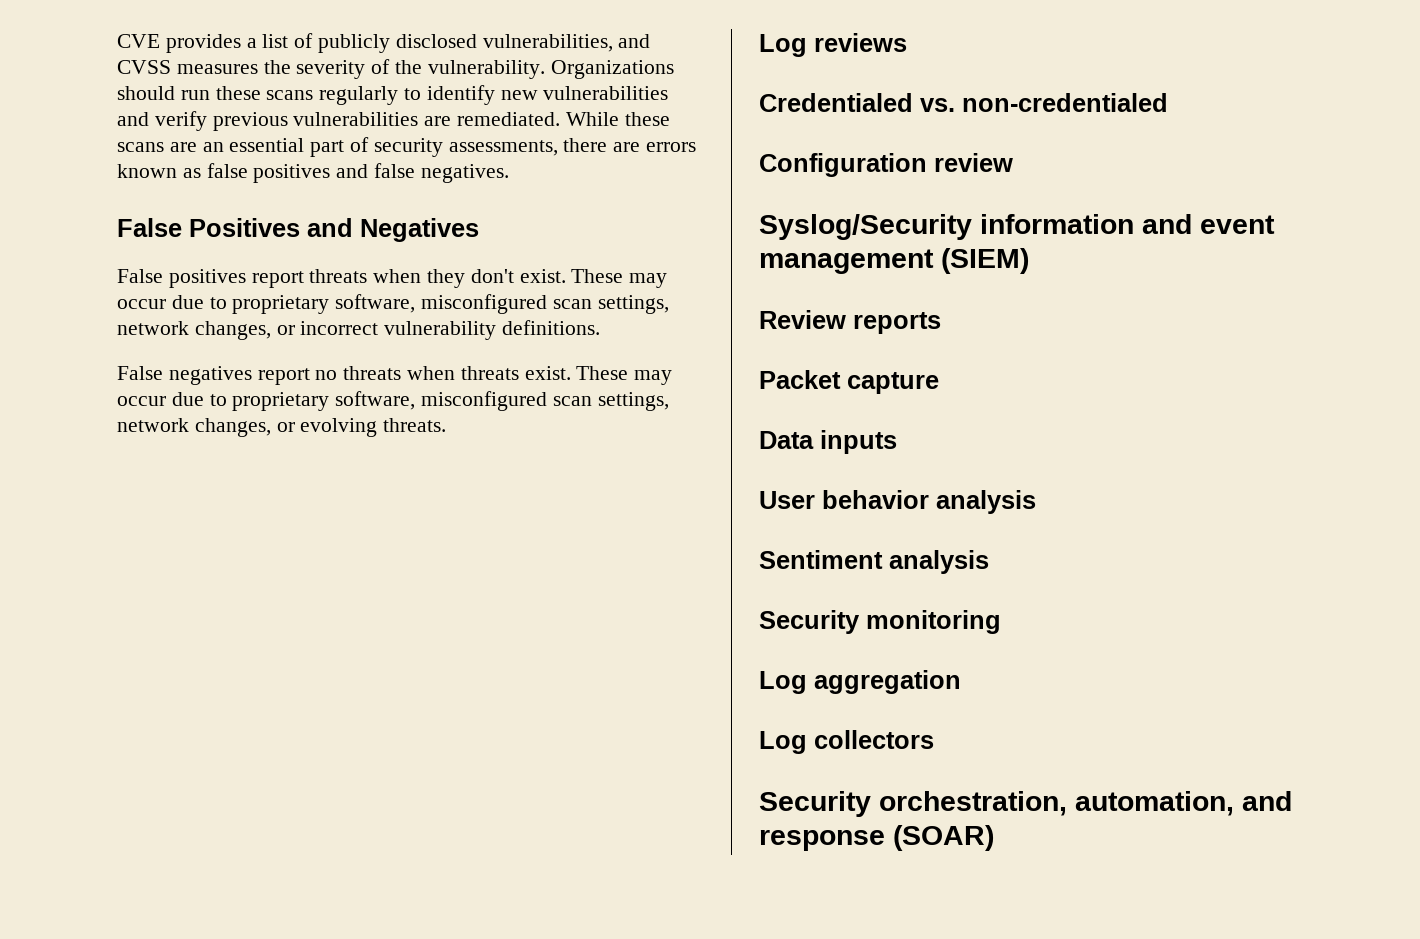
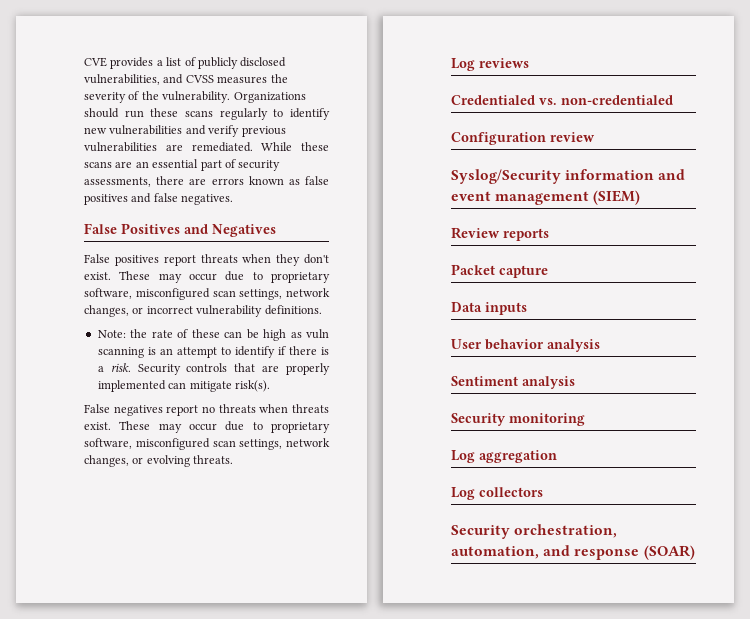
+ Note: the rate of these can be high as vuln scanning is an attempt to identify if there is a risk. Security controls that are properly implemented can mitigate risk(s).

